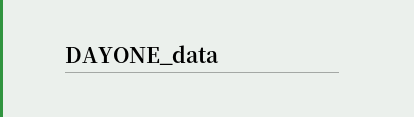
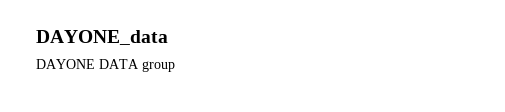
+ DAYONE DATA group

